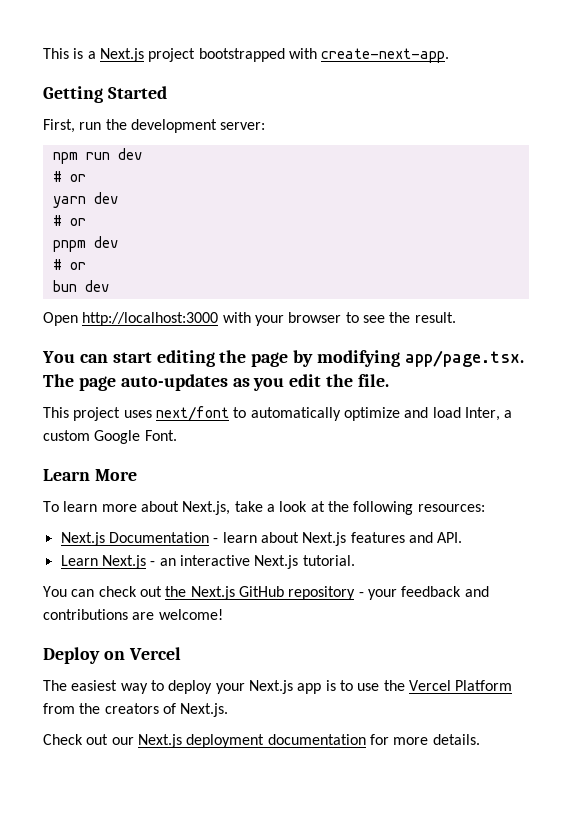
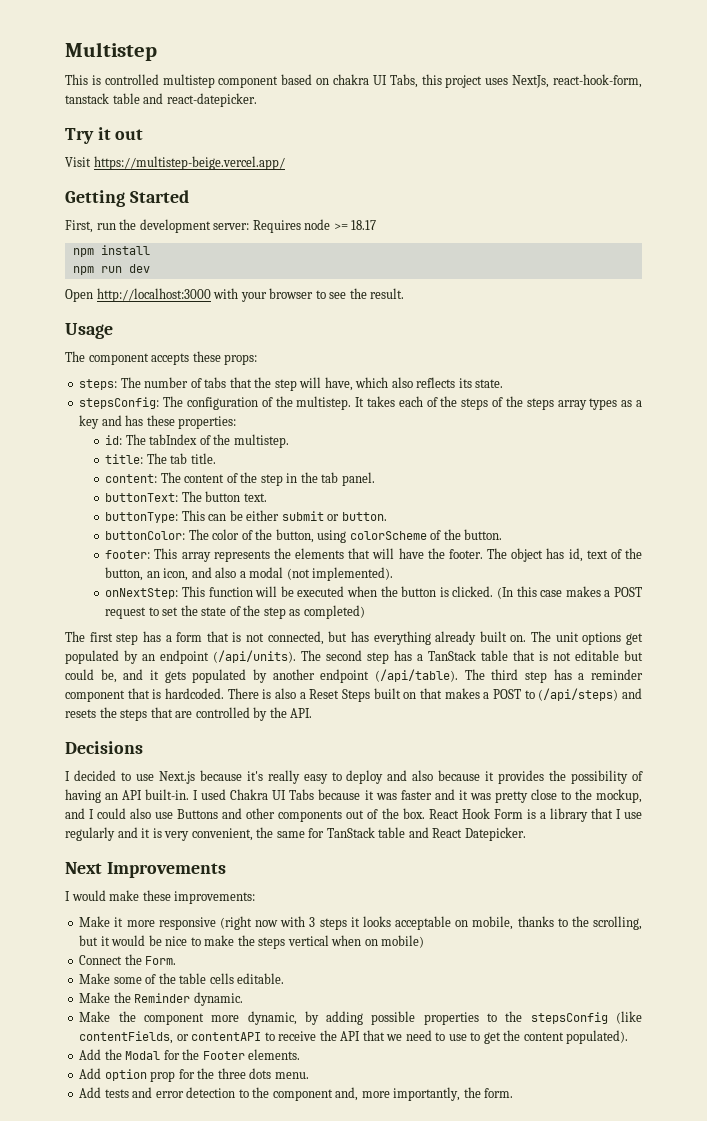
+ Multistep
- This is a Next.js project bootstrapped with create-next-app.
+ This is controlled multistep component based on chakra UI Tabs, this project uses NextJs, react-hook-form, tanstack table and react-datepicker.
+ Try it out
+ Visit https://multistep-beige.vercel.app/
- First, run the development server:
+ First, run the development server: Requires node >= 18.17
+ npm install
  npm run dev
- # or
- yarn dev
- # or
- pnpm dev
- # or
- bun dev
- You can start editing the page by modifying app/page.tsx. The page auto-updates as you edit the file.
- This project uses next/font to automatically optimize and load Inter, a custom Google Font.
- Learn More
- To learn more about Next.js, take a look at the following resources:
- Next.js Documentation - learn about Next.js features and API.
- Learn Next.js - an interactive Next.js tutorial.
- You can check out the Next.js GitHub repository - your feedback and contributions are welcome!
- Deploy on Vercel
- The easiest way to deploy your Next.js app is to use the Vercel Platform from the creators of Next.js.
- Check out our Next.js deployment documentation for more details.
+ Usage
+ The component accepts these props:
+ steps: The number of tabs that the step will have, which also reflects its state.
+ stepsConfig: The configuration of the multistep. It takes each of the steps of the steps array types as a key and has these properties:
+ id: The tabIndex of the multistep.
+ title: The tab title.
+ content: The content of the step in the tab panel.
+ buttonText: The button text.
+ buttonType: This can be either submit or button.
+ buttonColor: The color of the button, using colorScheme of the button.
+ footer: This array represents the elements that will have the footer. The object has id, text of the button, an icon, and also a modal (not implemented).
+ onNextStep: This function will be executed when the button is clicked. (In this case makes a POST request to set the state of the step as completed)
+ The first step has a form that is not connected, but has everything already built on. The unit options get populated by an endpoint (/api/units). The second step has a TanStack table that is not editable but could be, and it gets populated by another endpoint (/api/table). The third step has a reminder component that is hardcoded. There is also a Reset Steps built on that makes a POST to (/api/steps) and resets the steps that are controlled by the API.
+ Decisions
+ I decided to use Next.js because it's really easy to deploy and also because it provides the possibility of having an API built-in. I used Chakra UI Tabs because it was faster and it was pretty close to the mockup, and I could also use Buttons and other components out of the box. React Hook Form is a library that I use regularly and it is very convenient, the same for TanStack table and React Datepicker.
+ Next Improvements
+ I would make these improvements:
+ Make it more responsive (right now with 3 steps it looks acceptable on mobile, thanks to the scrolling, but it would be nice to make the steps vertical when on mobile)
+ Connect the Form.
+ Make some of the table cells editable.
+ Make the Reminder dynamic.
+ Make the component more dynamic, by adding possible properties to the stepsConfig (like contentFields, or contentAPI to receive the API that we need to use to get the content populated).
+ Add the Modal for the Footer elements.
+ Add option prop for the three dots menu.
+ Add tests and error detection to the component and, more importantly, the form.

